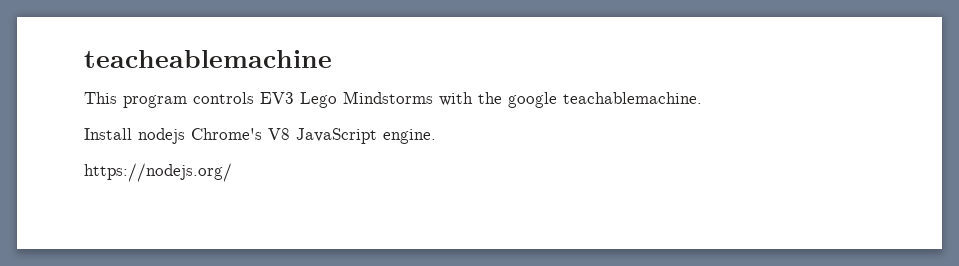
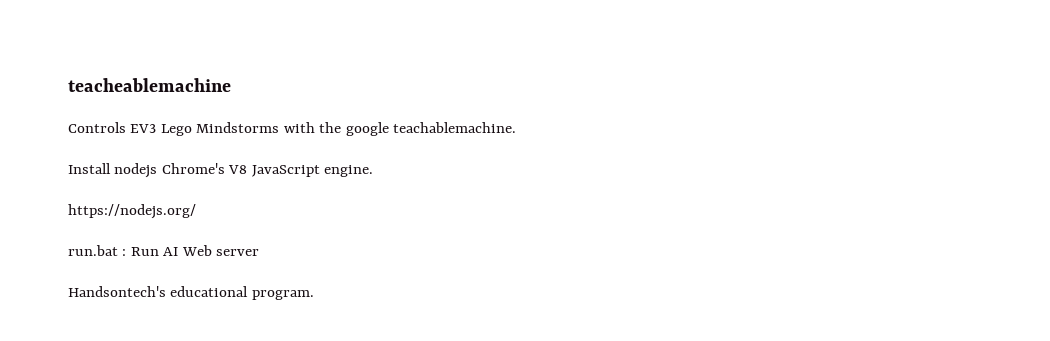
- This program controls EV3 Lego Mindstorms with the google teachablemachine.
+ Controls EV3 Lego Mindstorms with the google teachablemachine.
+ run.bat : Run AI Web server
+ Handsontech's educational program.

